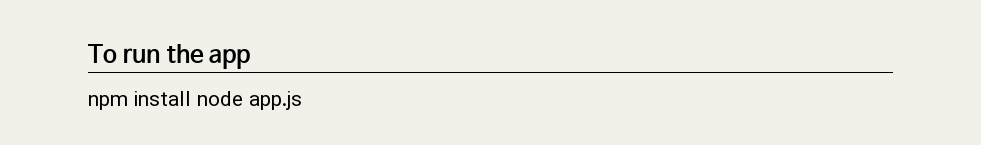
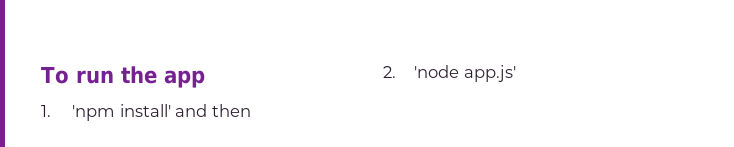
- npm install node app.js
+ 1. 'npm install' and then
+ 2. 'node app.js'

